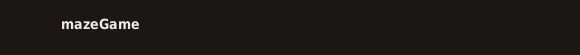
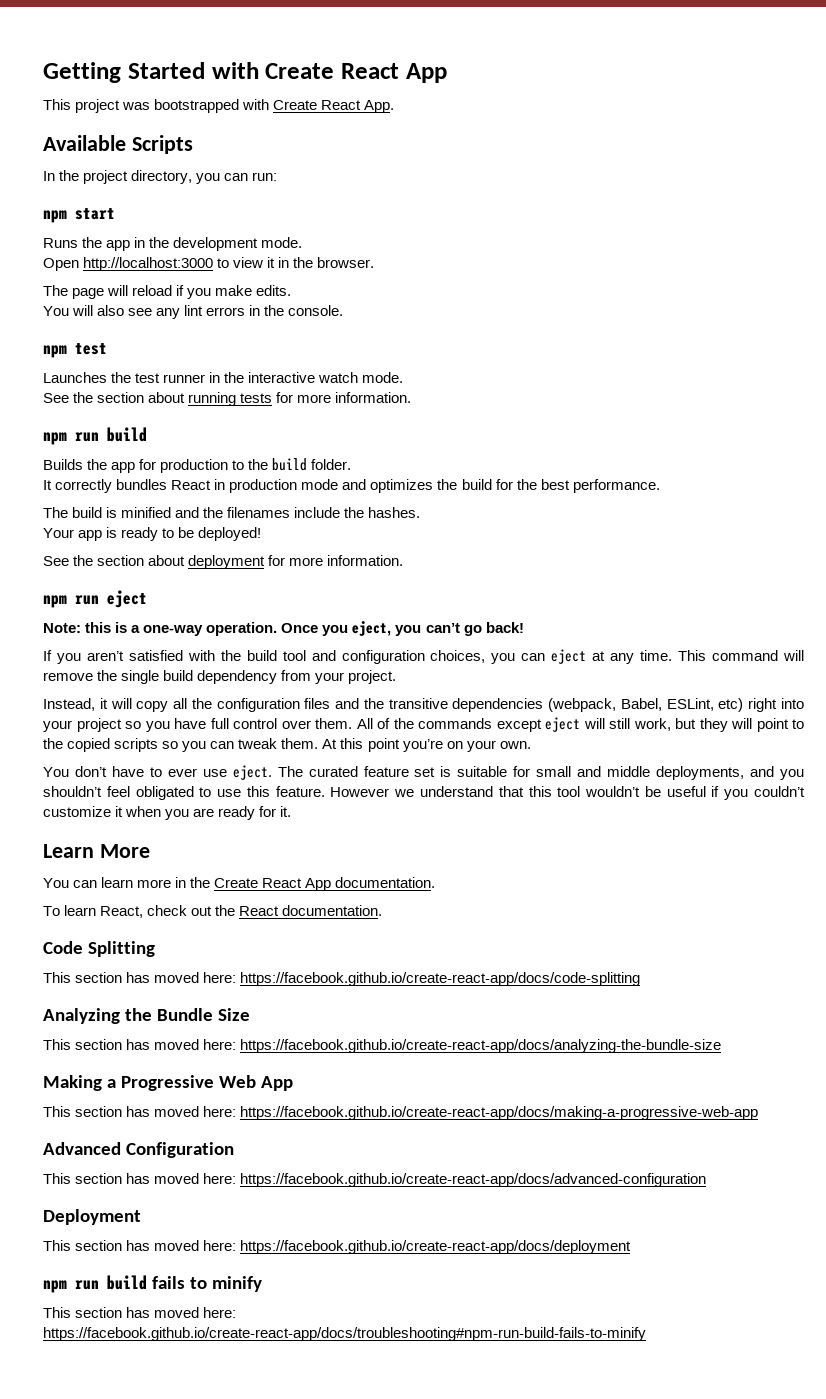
- mazeGame
+ Getting Started with Create React App
+ This project was bootstrapped with Create React App.
+ Available Scripts
+ In the project directory, you can run:
+ npm start
+ Runs the app in the development mode.
+ Open http://localhost:3000 to view it in the browser.
+ The page will reload if you make edits.
+ You will also see any lint errors in the console.
+ npm test
+ Launches the test runner in the interactive watch mode.
+ See the section about running tests for more information.
+ npm run build
+ Builds the app for production to the build folder.
+ It correctly bundles React in production mode and optimizes the build for the best performance.
+ The build is minified and the filenames include the hashes.
+ Your app is ready to be deployed!
+ See the section about deployment for more information.
+ npm run eject
+ Note: this is a one-way operation. Once you eject, you can’t go back!
+ If you aren’t satisfied with the build tool and configuration choices, you can eject at any time. This command will remove the single build dependency from your project.
+ Instead, it will copy all the configuration files and the transitive dependencies (webpack, Babel, ESLint, etc) right into your project so you have full control over them. All of the commands except eject will still work, but they will point to the copied scripts so you can tweak them. At this point you’re on your own.
+ You don’t have to ever use eject. The curated feature set is suitable for small and middle deployments, and you shouldn’t feel obligated to use this feature. However we understand that this tool wouldn’t be useful if you couldn’t customize it when you are ready for it.
+ Learn More
+ You can learn more in the Create React App documentation.
+ To learn React, check out the React documentation.
+ Code Splitting
+ This section has moved here: https://facebook.github.io/create-react-app/docs/code-splitting
+ Analyzing the Bundle Size
+ This section has moved here: https://facebook.github.io/create-react-app/docs/analyzing-the-bundle-size
+ Making a Progressive Web App
+ This section has moved here: https://facebook.github.io/create-react-app/docs/making-a-progressive-web-app
+ Advanced Configuration
+ This section has moved here: https://facebook.github.io/create-react-app/docs/advanced-configuration
+ Deployment
+ This section has moved here: https://facebook.github.io/create-react-app/docs/deployment
+ npm run build fails to minify
+ This section has moved here: https://facebook.github.io/create-react-app/docs/troubleshooting#npm-run-build-fails-to-minify

